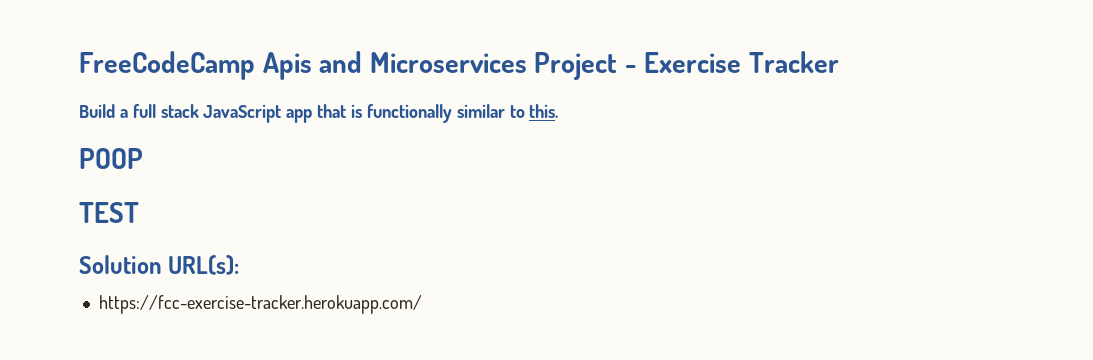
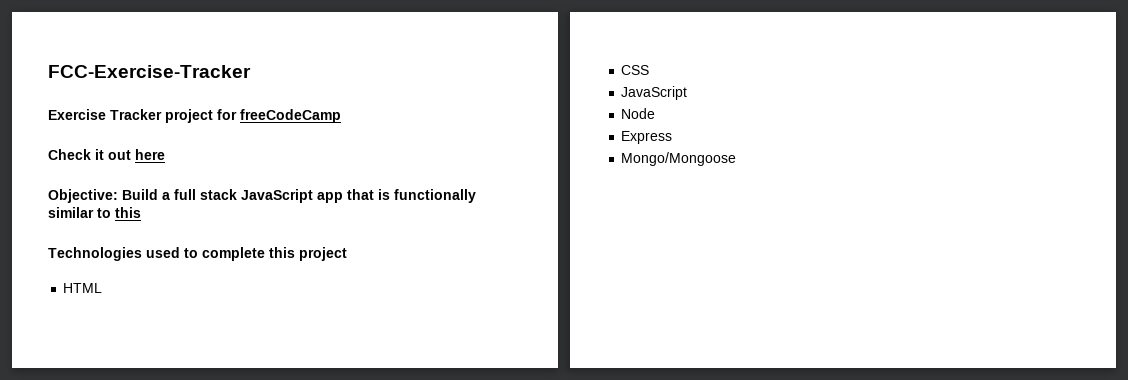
- FreeCodeCamp Apis and Microservices Project - Exercise Tracker
- Build a full stack JavaScript app that is functionally similar to this.
- POOP
- TEST
- Solution URL(s):
- https://fcc-exercise-tracker.herokuapp.com/
+ FCC-Exercise-Tracker
+ Exercise Tracker project for freeCodeCamp
+ Check it out here
+ Objective: Build a full stack JavaScript app that is functionally similar to this
+ Technologies used to complete this project
+ HTML
+ CSS
+ JavaScript
+ Node
+ Express
+ Mongo/Mongoose

